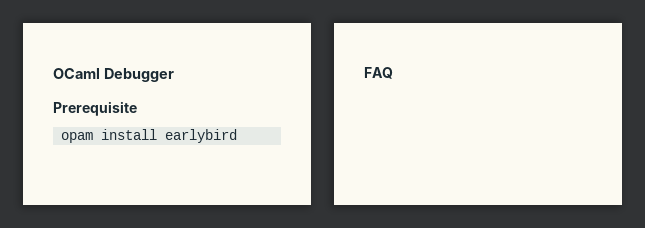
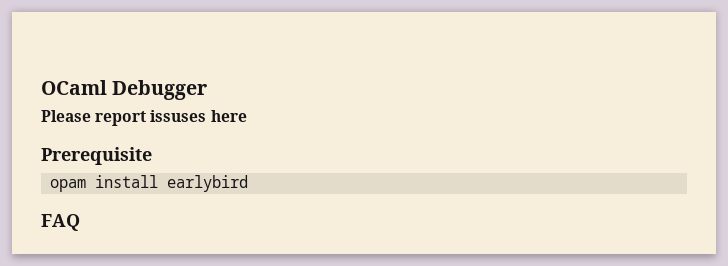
+ Please report issuses here

